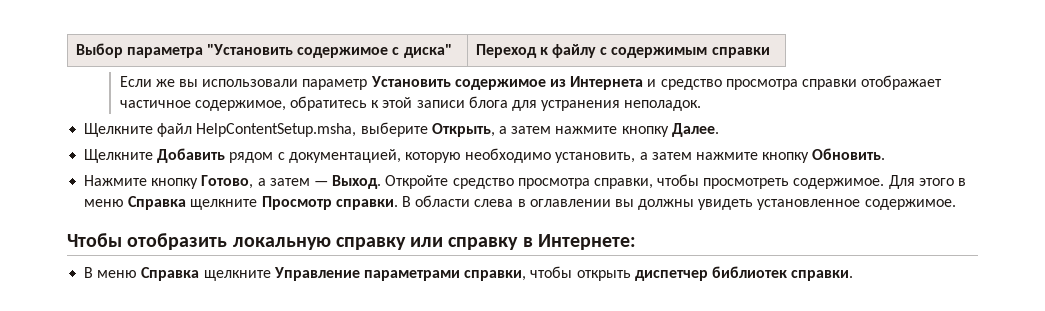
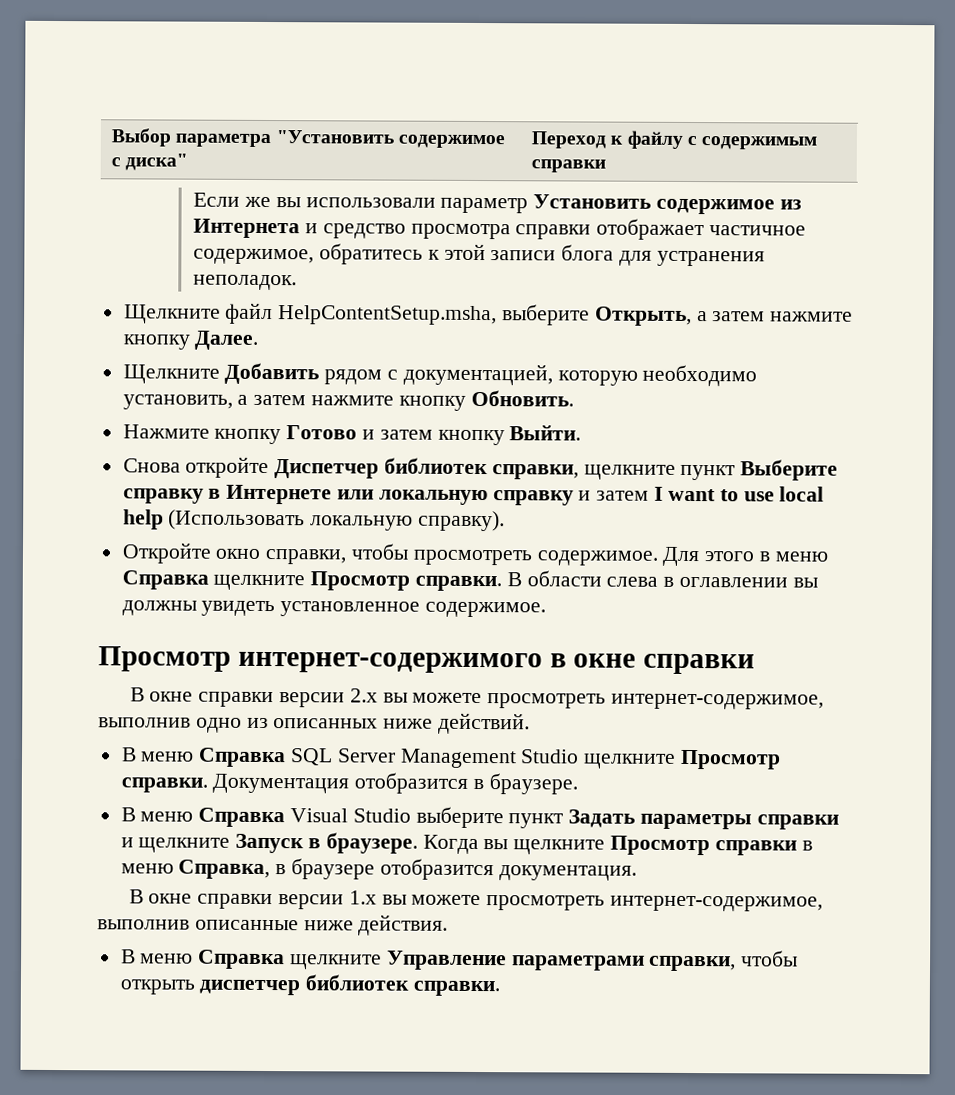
- Нажмите кнопку Готово, а затем — Выход. Откройте средство просмотра справки, чтобы просмотреть содержимое.
+ Нажмите кнопку Готово и затем кнопку Выйти.
+ Снова откройте Диспетчер библиотек справки, щелкните пункт Выберите справку в Интернете или локальную справку и затем I want to use local help (Использовать локальную справку).
+ Откройте окно справки, чтобы просмотреть содержимое.
- Чтобы отобразить локальную справку или справку в Интернете:
+ Просмотр интернет-содержимого в окне справки
+ В окне справки версии 2.x вы можете просмотреть интернет-содержимое, выполнив одно из описанных ниже действий.
+ В меню Справка SQL Server Management Studio щелкните Просмотр справки. Документация отобразится в браузере.
+ В меню Справка Visual Studio выберите пункт Задать параметры справки и щелкните Запуск в браузере. Когда вы щелкните Просмотр справки в меню Справка, в браузере отобразится документация.
+ В окне справки версии 1.x вы можете просмотреть интернет-содержимое, выполнив описанные ниже действия.

